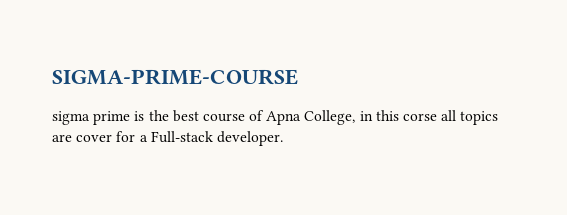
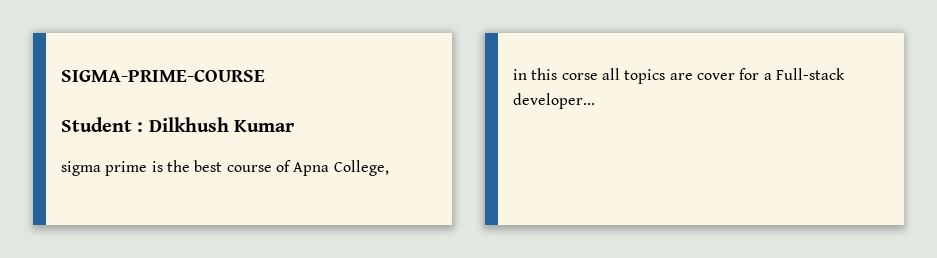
+ Student : Dilkhush Kumar
- sigma prime is the best course of Apna College, in this corse all topics are cover for a Full-stack developer.
+ sigma prime is the best course of Apna College, in this corse all topics are cover for a Full-stack developer...

